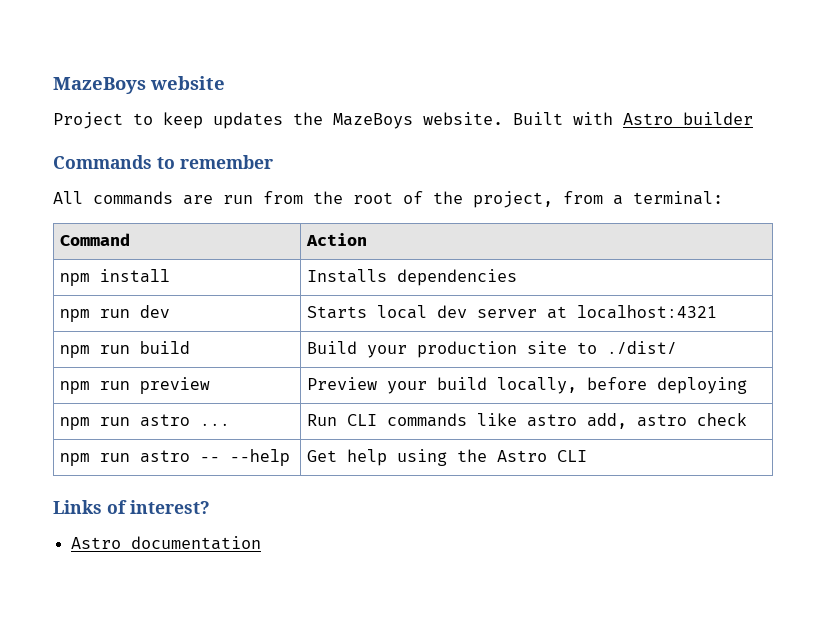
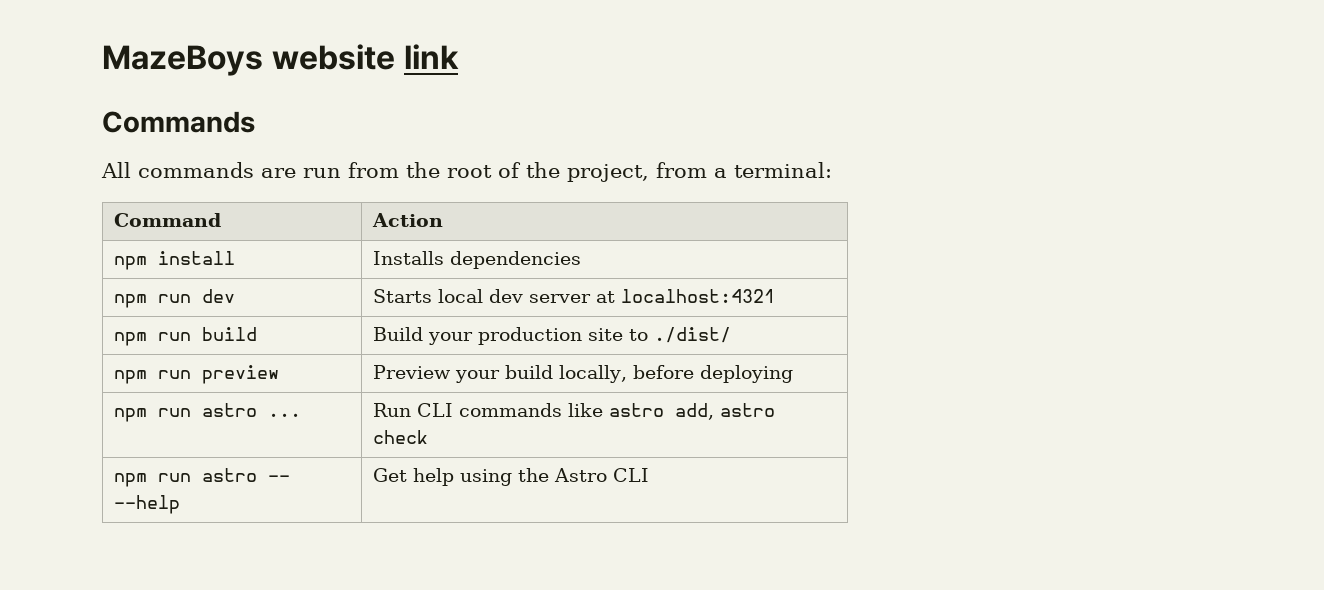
- MazeBoys website
- Project to keep updates the MazeBoys website. Built with Astro builder
+ MazeBoys website link
- Commands to remember
+ Commands
- Links of interest?
- Astro documentation

